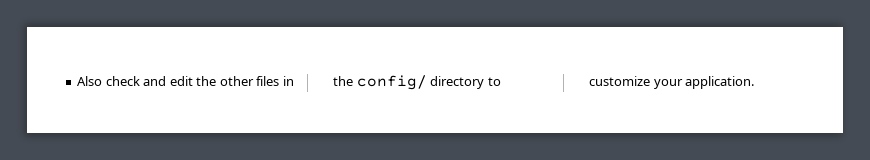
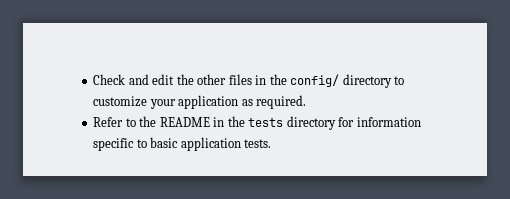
- Also check and edit the other files in the config/ directory to customize your application.
+ Check and edit the other files in the config/ directory to customize your application as required.
+ Refer to the README in the tests directory for information specific to basic application tests.

